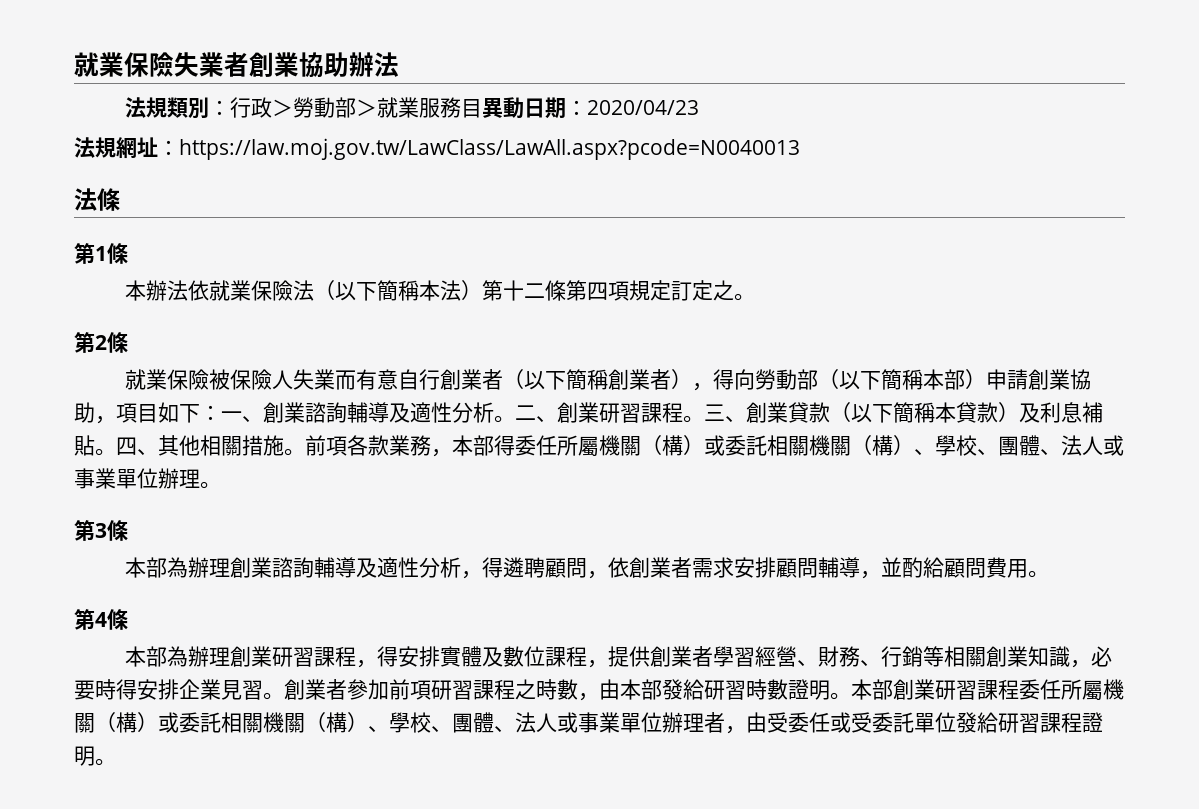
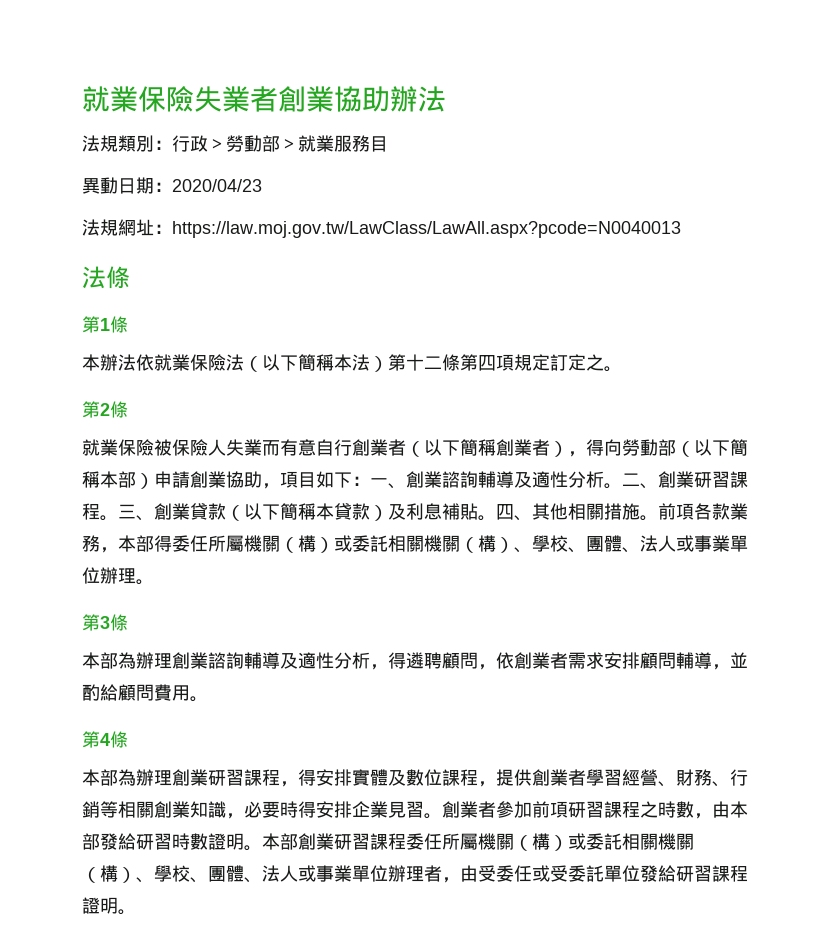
- 法規類別：行政＞勞動部＞就業服務目異動日期：2020/04/23
+ 法規類別：行政＞勞動部＞就業服務目
+ 異動日期：2020/04/23

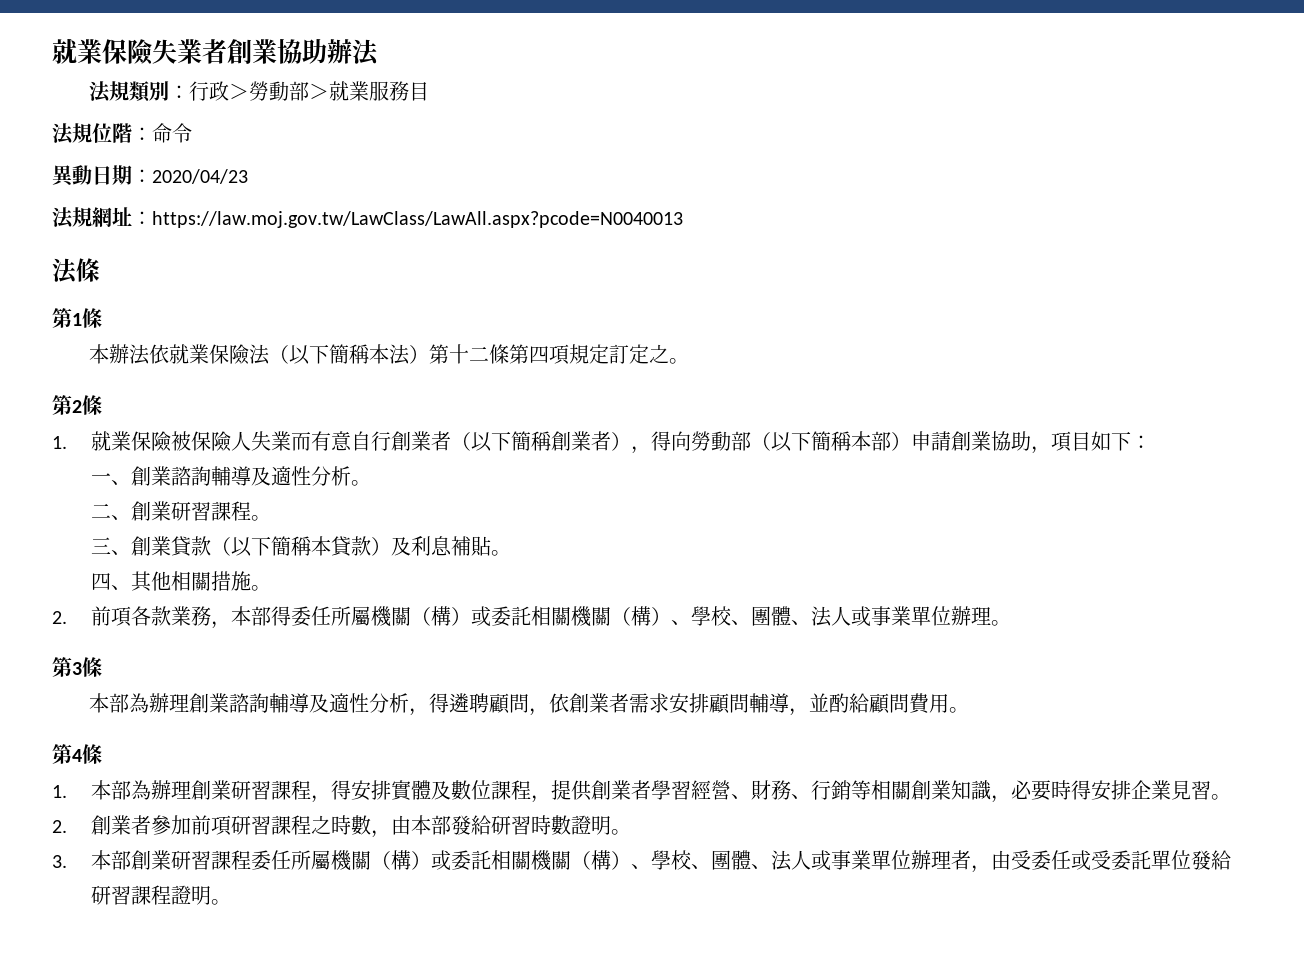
+ 法規位階：命令
- 就業保險被保險人失業而有意自行創業者（以下簡稱創業者），得向勞動部（以下簡稱本部）申請創業協助，項目如下：一、創業諮詢輔導及適性分析。二、創業研習課程。三、創業貸款（以下簡稱本貸款）及利息補貼。四、其他相關措施。前項各款業務，本部得委任所屬機關（構）或委託相關機關（構）、學校、團體、法人或事業單位辦理。
+ 1.就業保險被保險人失業而有意自行創業者（以下簡稱創業者），得向勞動部（以下簡稱本部）申請創業協助，項目如下：
+ 一、創業諮詢輔導及適性分析。
+ 二、創業研習課程。
+ 三、創業貸款（以下簡稱本貸款）及利息補貼。
+ 四、其他相關措施。
+ 2.前項各款業務，本部得委任所屬機關（構）或委託相關機關（構）、學校、團體、法人或事業單位辦理。
- 本部為辦理創業研習課程，得安排實體及數位課程，提供創業者學習經營、財務、行銷等相關創業知識，必要時得安排企業見習。創業者參加前項研習課程之時數，由本部發給研習時數證明。本部創業研習課程委任所屬機關（構）或委託相關機關（構）、學校、團體、法人或事業單位辦理者，由受委任或受委託單位發給研習課程證明。
+ 1.本部為辦理創業研習課程，得安排實體及數位課程，提供創業者學習經營、財務、行銷等相關創業知識，必要時得安排企業見習。
+ 2.創業者參加前項研習課程之時數，由本部發給研習時數證明。
+ 3.本部創業研習課程委任所屬機關（構）或委託相關機關（構）、學校、團體、法人或事業單位辦理者，由受委任或受委託單位發給研習課程證明。

